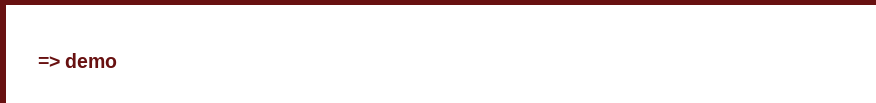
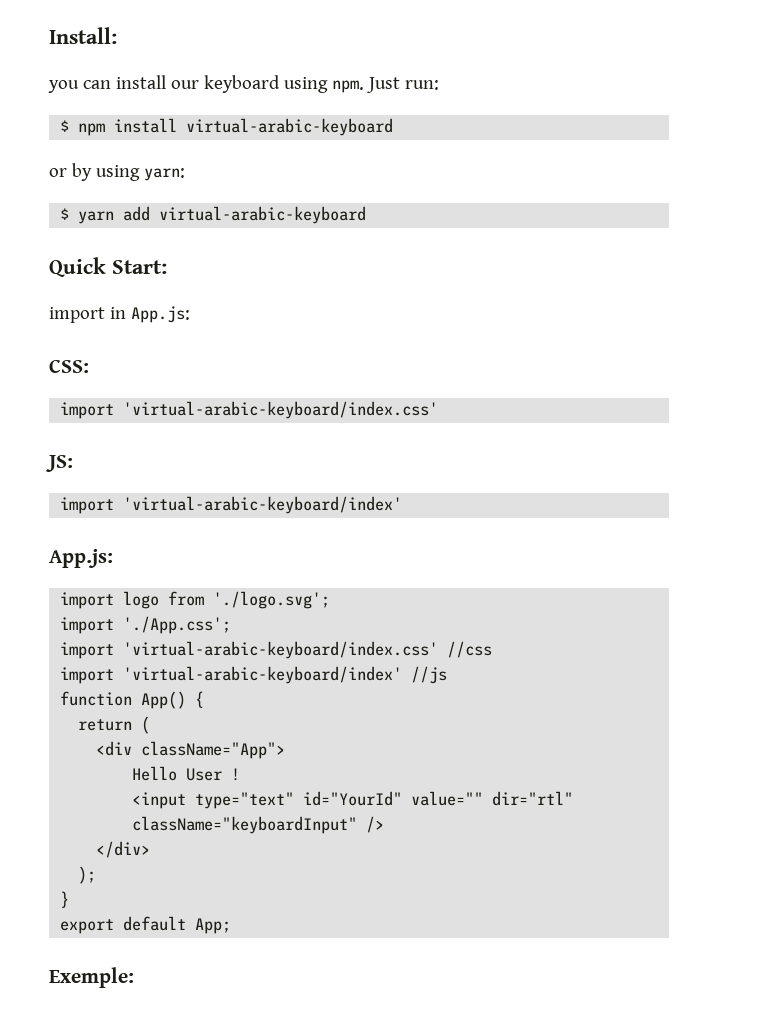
- => demo
+ Install:
+ you can install our keyboard using npm. Just run:
+ $ npm install virtual-arabic-keyboard
+ or by using yarn:
+ $ yarn add virtual-arabic-keyboard
+ Quick Start:
+ import in App.js:
+ CSS:
+ import 'virtual-arabic-keyboard/index.css'
+ JS:
+ import 'virtual-arabic-keyboard/index'
+ App.js:
+ import logo from './logo.svg';
+ import './App.css';
+ import 'virtual-arabic-keyboard/index.css' //css
+ import 'virtual-arabic-keyboard/index' //js
+ function App() {
+ return (
+ <div className="App">
+ Hello User !
+ <input type="text" id="YourId" value="" dir="rtl" className="keyboardInput" />
+ </div>
+ );
+ }
+ export default App;
+ Exemple:

